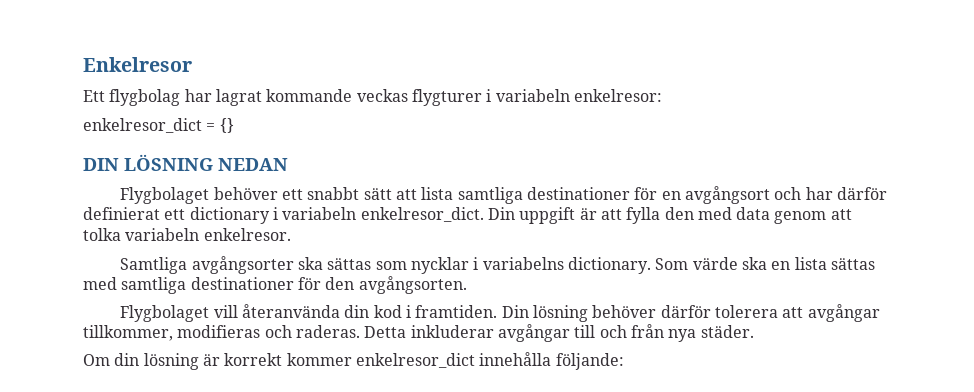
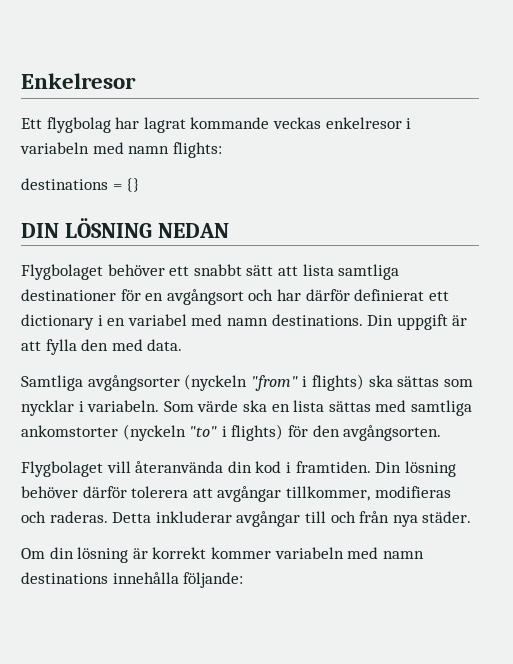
- Ett flygbolag har lagrat kommande veckas flygturer i variabeln enkelresor:
- enkelresor_dict = {}
+ Ett flygbolag har lagrat kommande veckas enkelresor i variabeln med namn flights:
+ destinations = {}
- Flygbolaget behöver ett snabbt sätt att lista samtliga destinationer för en avgångsort och har därför definierat ett dictionary i variabeln enkelresor_dict.
+ Flygbolaget behöver ett snabbt sätt att lista samtliga destinationer för en avgångsort och har därför definierat ett dictionary i en variabel med namn destinations.
- Din uppgift är att fylla den med data genom att tolka variabeln enkelresor.
- Samtliga avgångsorter ska sättas som nycklar i variabelns dictionary.
+ Din uppgift är att fylla den med data.
+ Samtliga avgångsorter (nyckeln "from" i flights) ska sättas som nycklar i variabeln.
- Som värde ska en lista sättas med samtliga destinationer för den avgångsorten.
+ Som värde ska en lista sättas med samtliga ankomstorter (nyckeln "to" i flights) för den avgångsorten.
- Om din lösning är korrekt kommer enkelresor_dict innehålla följande:
+ Om din lösning är korrekt kommer variabeln med namn destinations innehålla följande:

